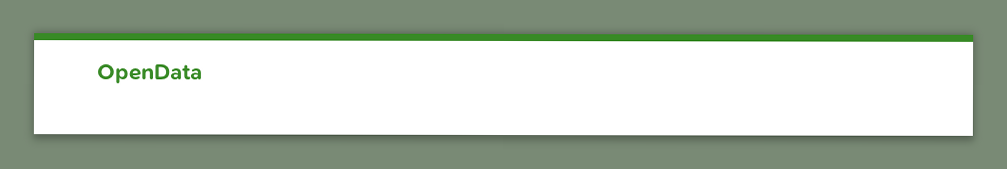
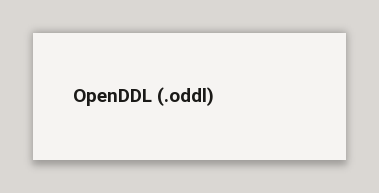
- OpenData
+ OpenDDL (.oddl)

